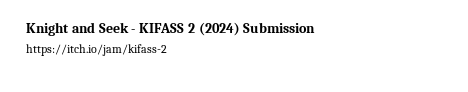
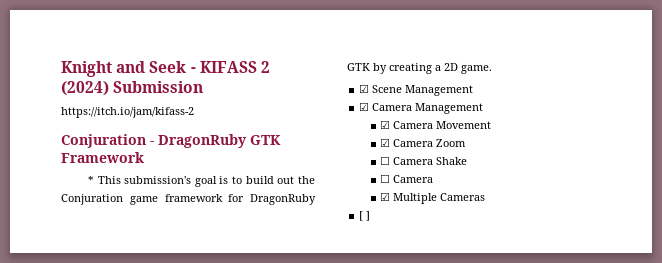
+ Conjuration - DragonRuby GTK Framework
+ * This submission's goal is to build out the Conjuration game framework for DragonRuby GTK by creating a 2D game.
+ ☑ Scene Management
+ ☑ Camera Management
+ ☑ Camera Movement
+ ☑ Camera Zoom
+ ☐ Camera Shake
+ ☐ Camera
+ ☑ Multiple Cameras
+ [ ]

